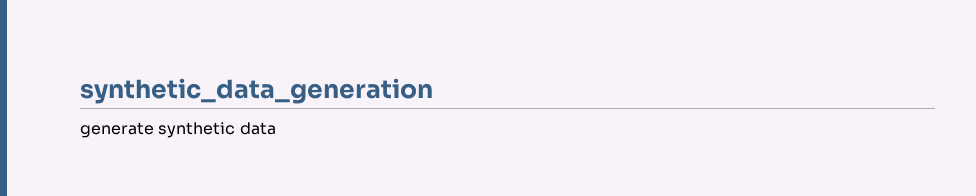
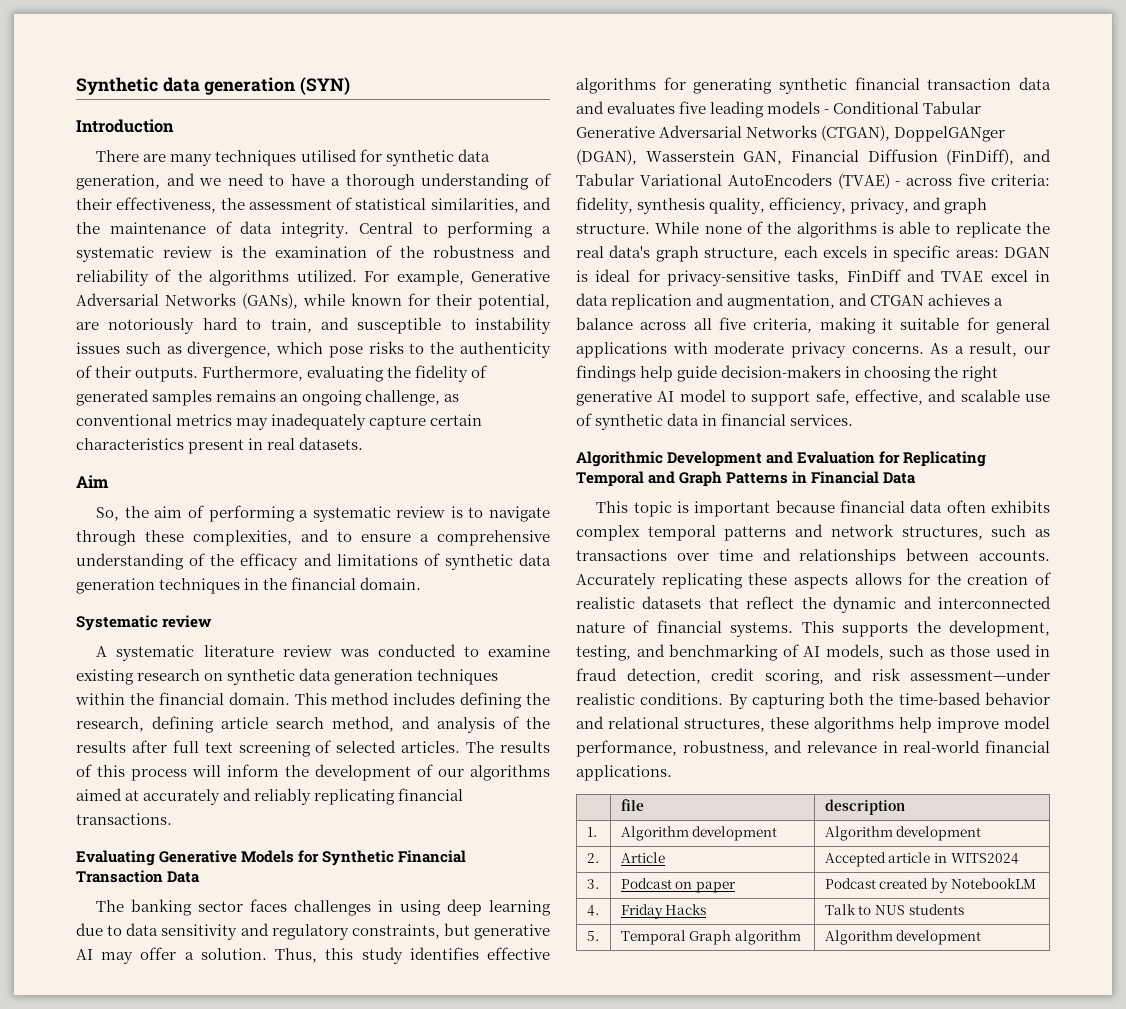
- synthetic_data_generation
- generate synthetic data
+ Synthetic data generation (SYN)
+ Introduction
+ There are many techniques utilised for synthetic data generation, and we need to have a thorough understanding of their effectiveness, the assessment of statistical similarities, and the maintenance of data integrity. Central to performing a systematic review is the examination of the robustness and reliability of the algorithms utilized. For example, Generative Adversarial Networks (GANs), while known for their potential, are notoriously hard to train, and susceptible to instability issues such as divergence, which pose risks to the authenticity of their outputs. Furthermore, evaluating the fidelity of generated samples remains an ongoing challenge, as conventional metrics may inadequately capture certain characteristics present in real datasets.
+ Aim
+ So, the aim of performing a systematic review is to navigate through these complexities, and to ensure a comprehensive understanding of the efficacy and limitations of synthetic data generation techniques in the financial domain.
+ Systematic review
+ A systematic literature review was conducted to examine existing research on synthetic data generation techniques within the financial domain. This method includes defining the research, defining article search method, and analysis of the results after full text screening of selected articles. The results of this process will inform the development of our algorithms aimed at accurately and reliably replicating financial transactions.
+ Evaluating Generative Models for Synthetic Financial Transaction Data
+ The banking sector faces challenges in using deep learning due to data sensitivity and regulatory constraints, but generative AI may offer a solution. Thus, this study identifies effective algorithms for generating synthetic financial transaction data and evaluates five leading models - Conditional Tabular Generative Adversarial Networks (CTGAN), DoppelGANger (DGAN), Wasserstein GAN, Financial Diffusion (FinDiff), and Tabular Variational AutoEncoders (TVAE) - across five criteria: fidelity, synthesis quality, efficiency, privacy, and graph structure. While none of the algorithms is able to replicate the real data's graph structure, each excels in specific areas: DGAN is ideal for privacy-sensitive tasks, FinDiff and TVAE excel in data replication and augmentation, and CTGAN achieves a balance across all five criteria, making it suitable for general applications with moderate privacy concerns. As a result, our findings help guide decision-makers in choosing the right generative AI model to support safe, effective, and scalable use of synthetic data in financial services.
+ Algorithmic Development and Evaluation for Replicating Temporal and Graph Patterns in Financial Data
+ This topic is important because financial data often exhibits complex temporal patterns and network structures, such as transactions over time and relationships between accounts. Accurately replicating these aspects allows for the creation of realistic datasets that reflect the dynamic and interconnected nature of financial systems. This supports the development, testing, and benchmarking of AI models, such as those used in fraud detection, credit scoring, and risk assessment—under realistic conditions. By capturing both the time-based behavior and relational structures, these algorithms help improve model performance, robustness, and relevance in real-world financial applications.
+ | file | description
+ 1. | Algorithm development | Algorithm development
+ 2. | Article | Accepted article in WITS2024
+ 3. | Podcast on paper | Podcast created by NotebookLM
+ 4. | Friday Hacks | Talk to NUS students
+ 5. | Temporal Graph algorithm | Algorithm development

